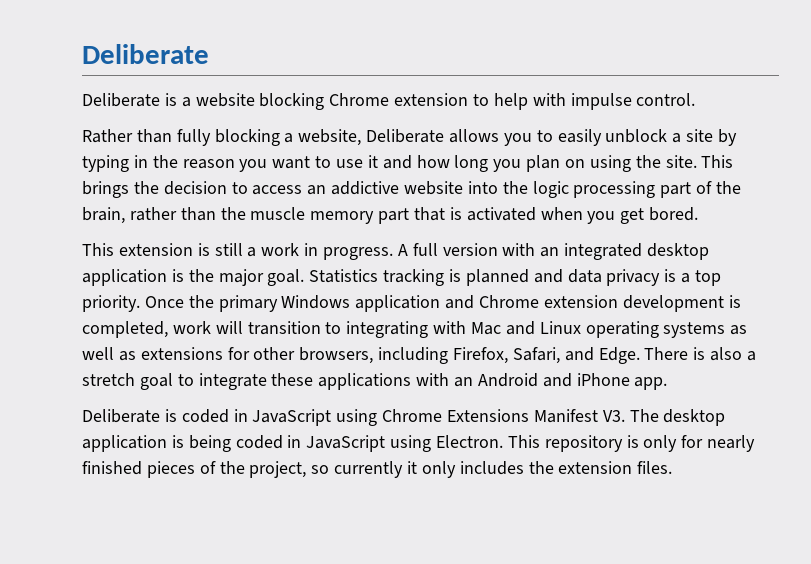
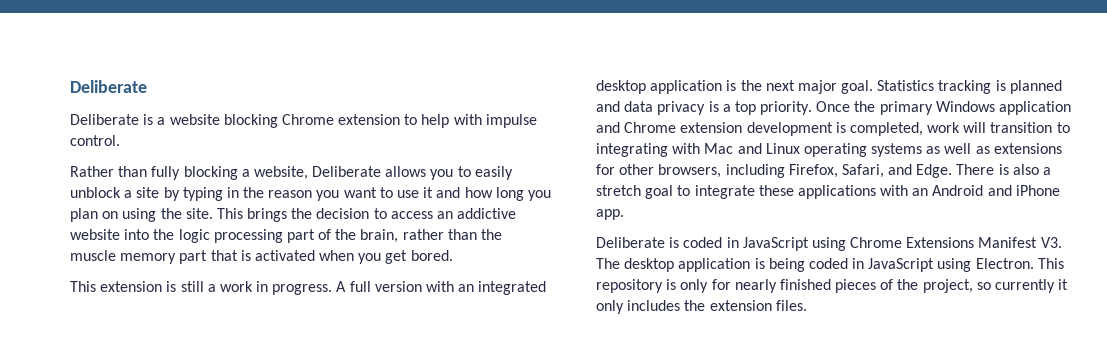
- A full version with an integrated desktop application is the major goal.
+ A full version with an integrated desktop application is the next major goal.

